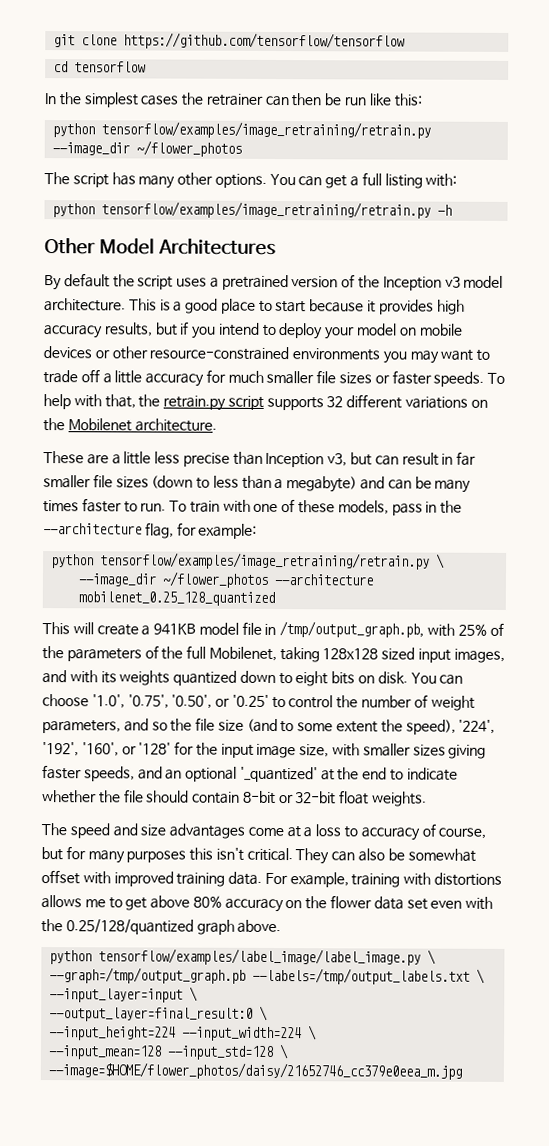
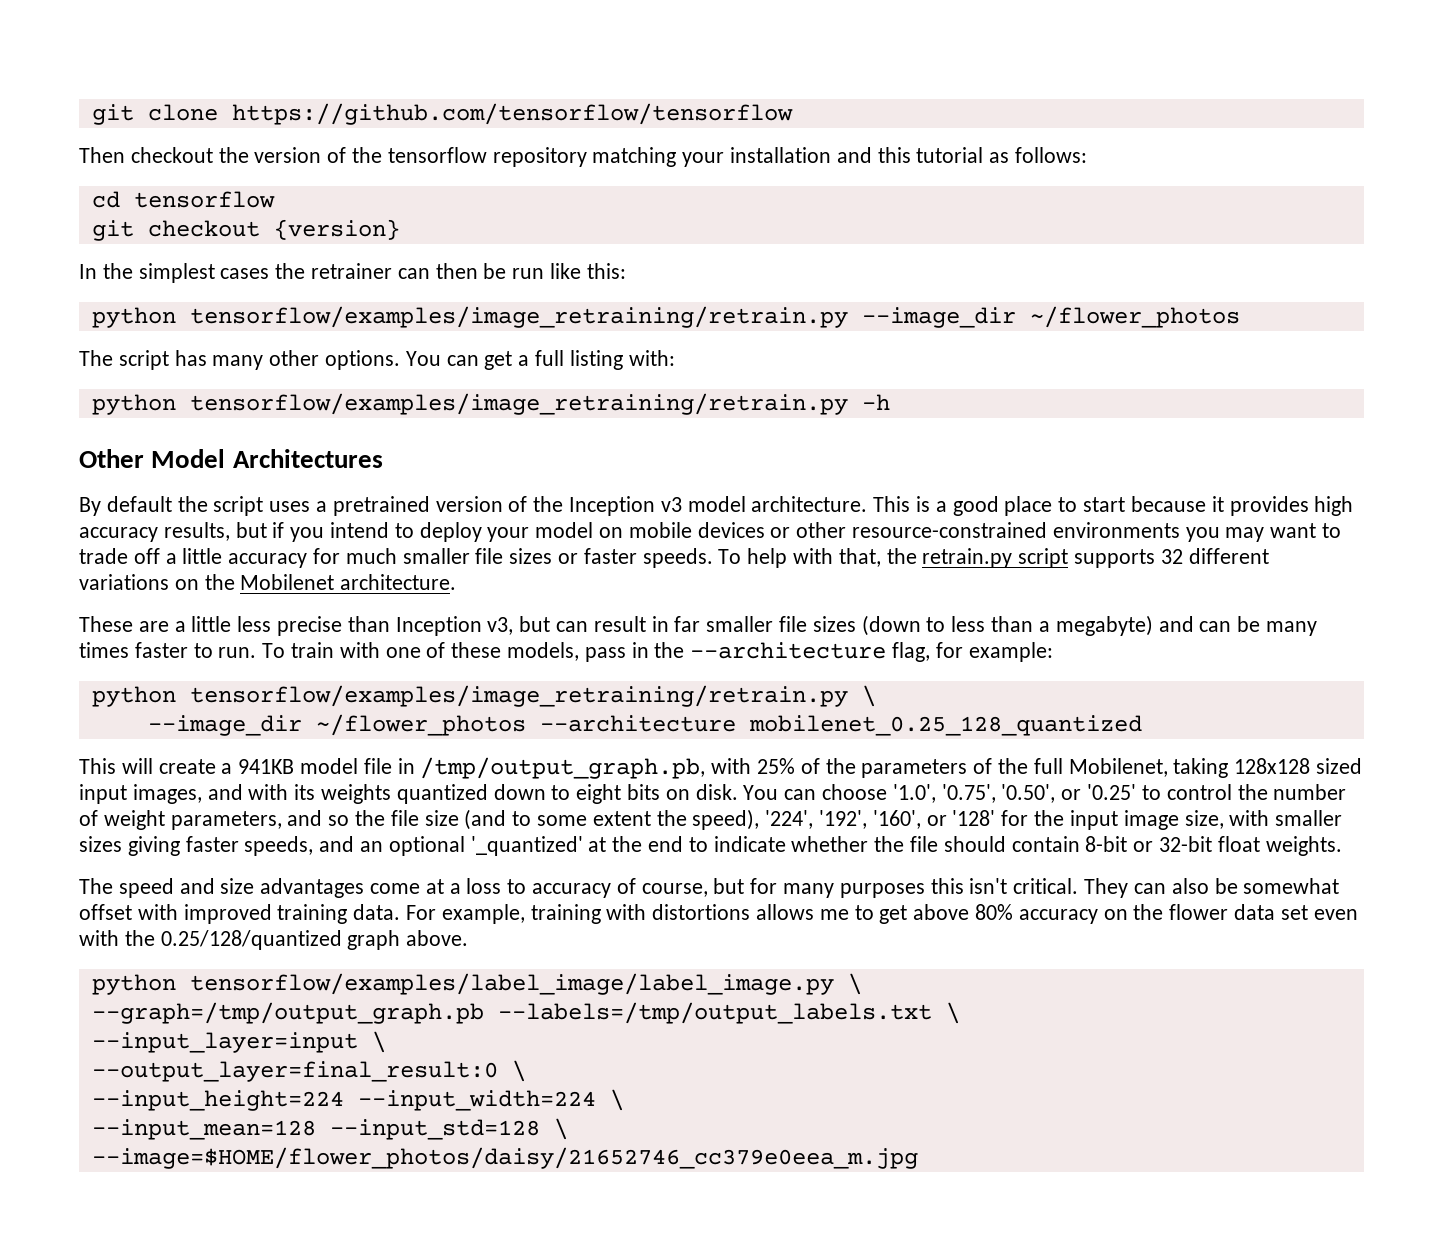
+ Then checkout the version of the tensorflow repository matching your installation and this tutorial as follows:
+ git checkout {version}

